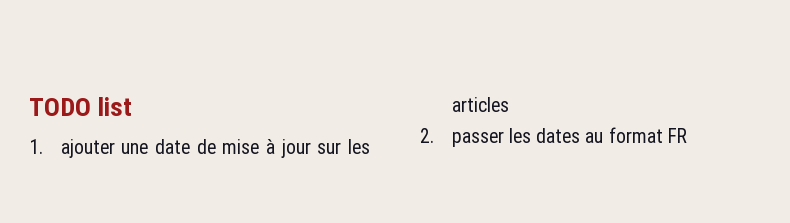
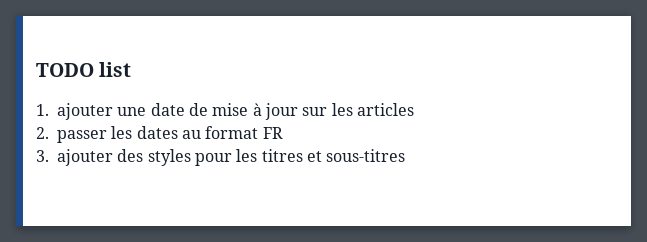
+ 3. ajouter des styles pour les titres et sous-titres

